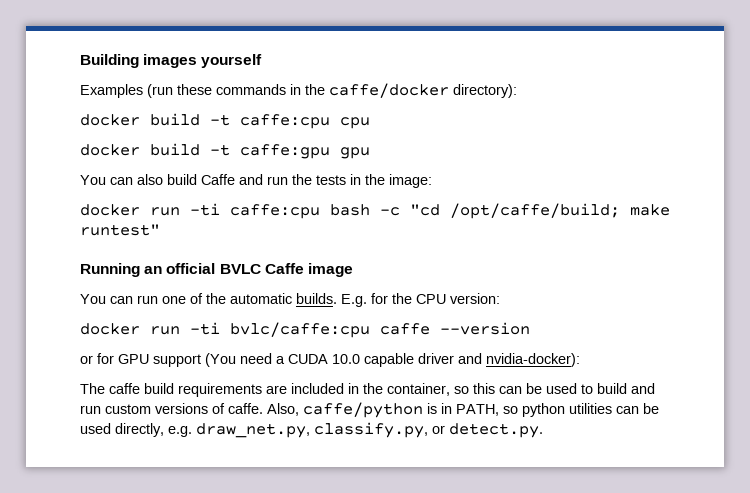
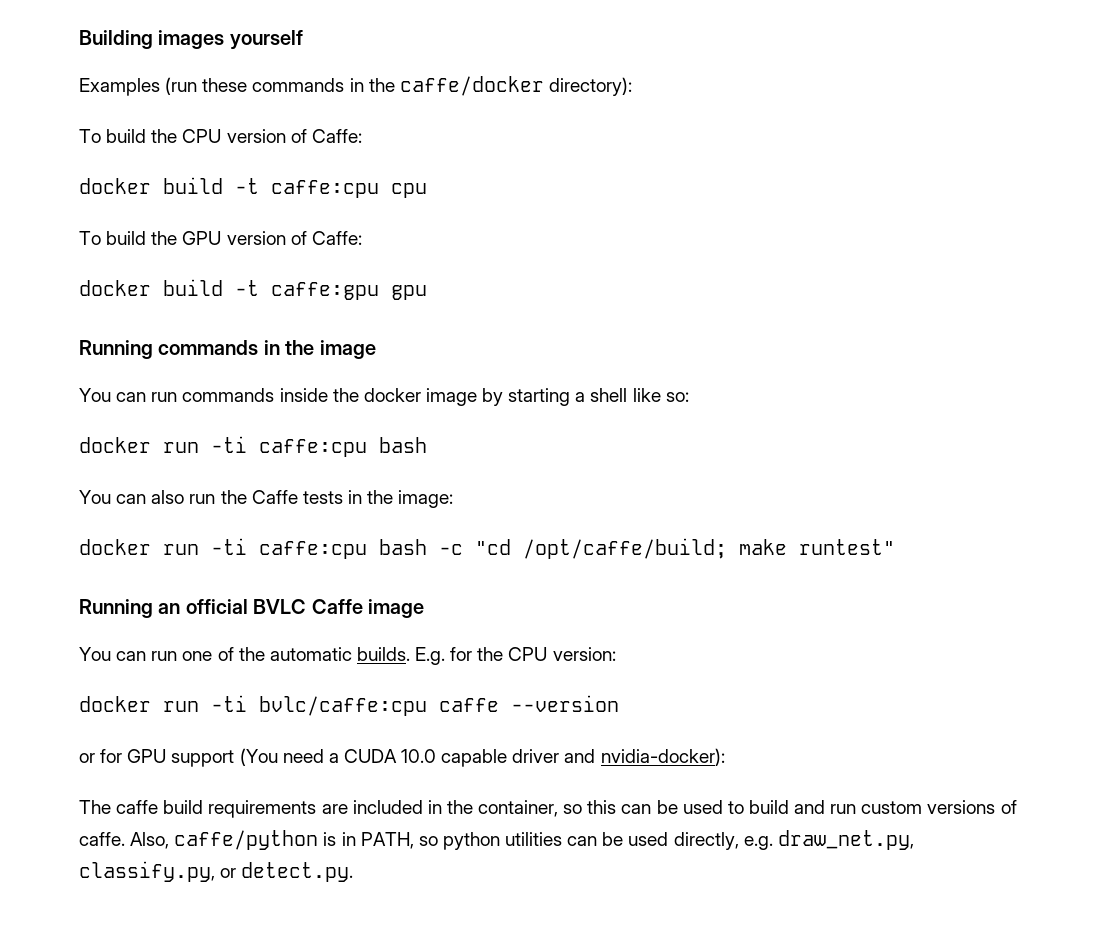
+ To build the CPU version of Caffe:
+ To build the GPU version of Caffe:
+ Running commands in the image
+ You can run commands inside the docker image by starting a shell like so:
+ docker run -ti caffe:cpu bash
- You can also build Caffe and run the tests in the image:
+ You can also run the Caffe tests in the image:

